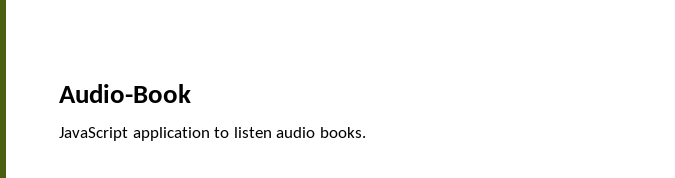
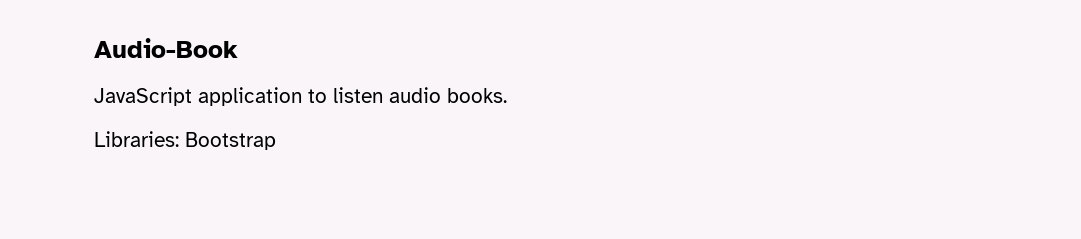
+ Libraries: Bootstrap

